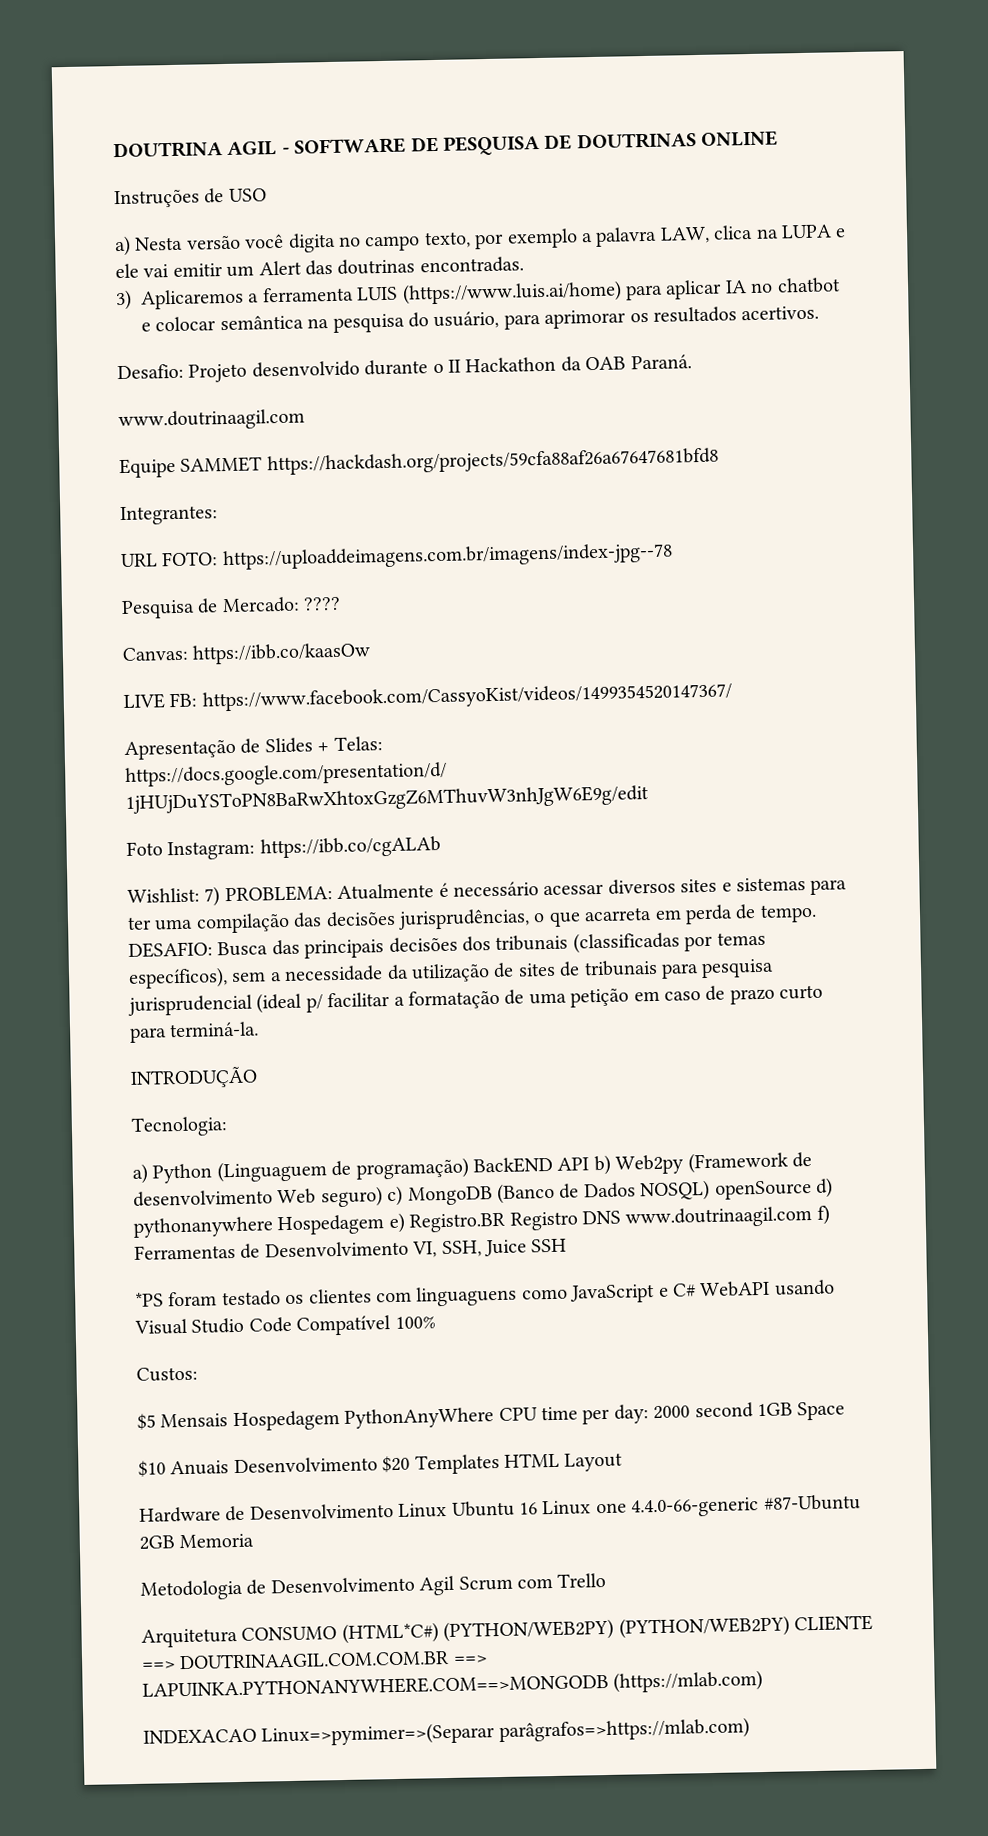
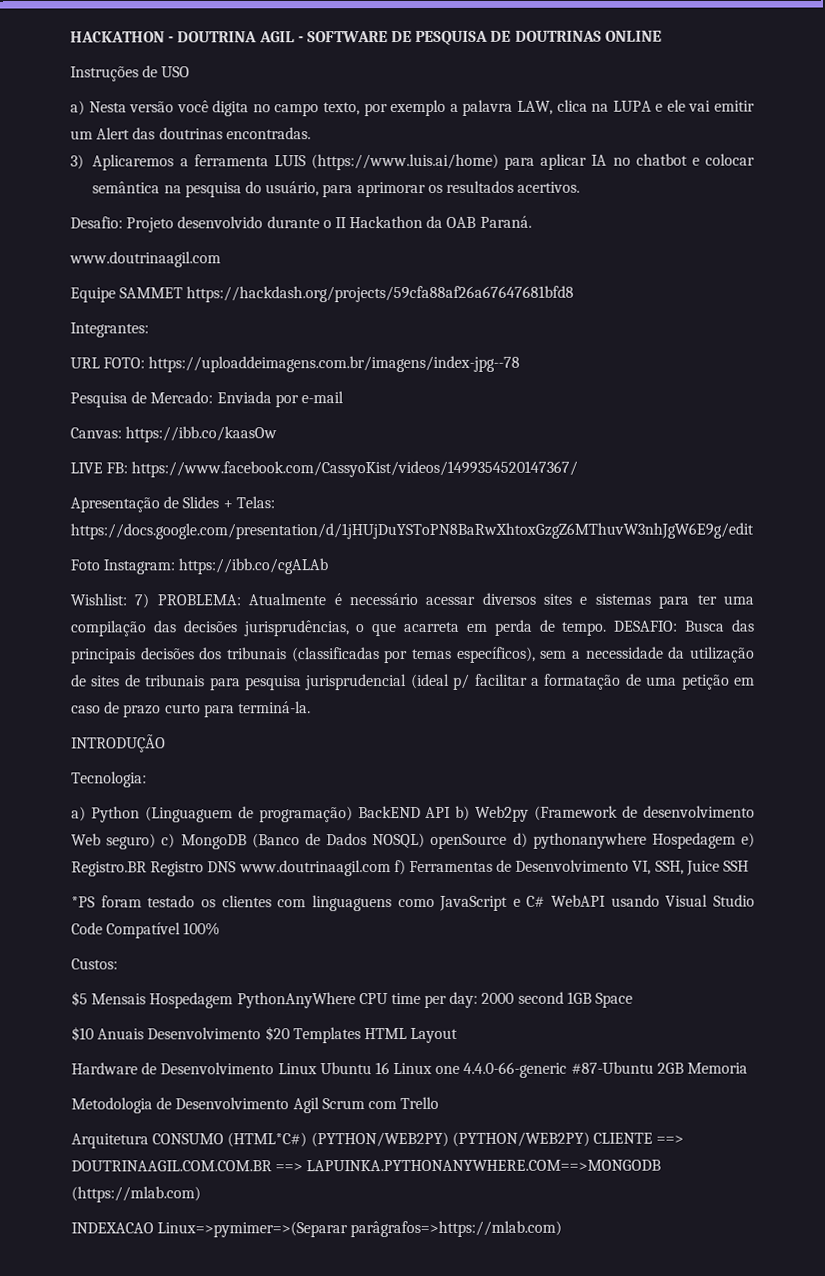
- DOUTRINA AGIL - SOFTWARE DE PESQUISA DE DOUTRINAS ONLINE
+ HACKATHON - DOUTRINA AGIL - SOFTWARE DE PESQUISA DE DOUTRINAS ONLINE
- Pesquisa de Mercado: ????
+ Pesquisa de Mercado: Enviada por e-mail

